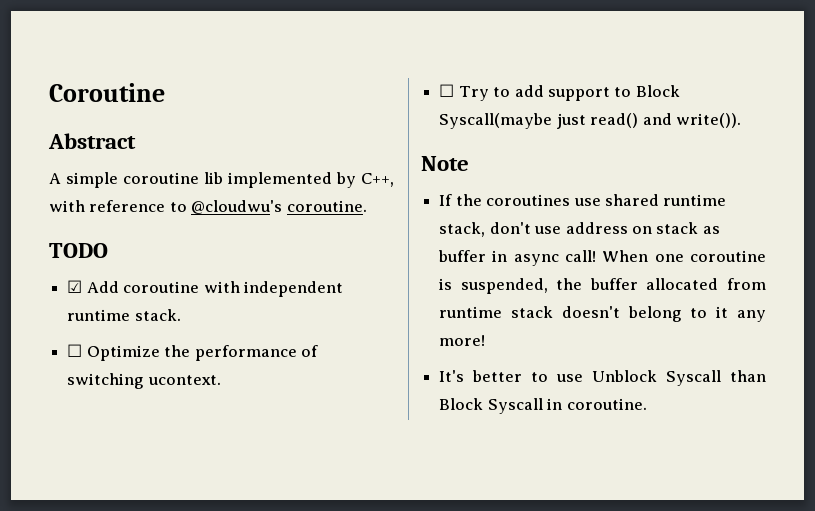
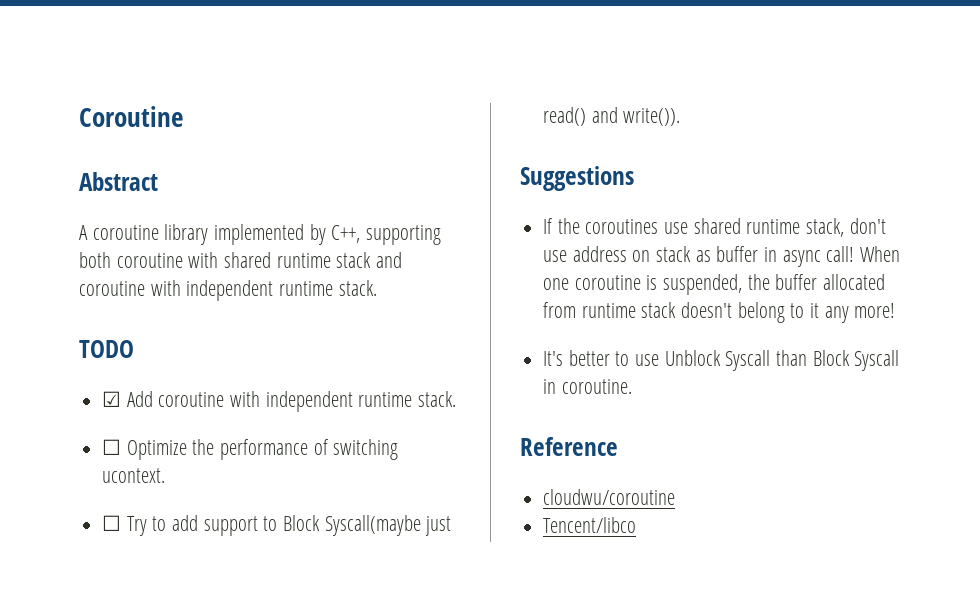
- A simple coroutine lib implemented by C++, with reference to @cloudwu's coroutine.
+ A coroutine library implemented by C++, supporting both coroutine with shared runtime stack and coroutine with independent runtime stack.
- Note
+ Suggestions
+ Reference
+ cloudwu/coroutine
+ Tencent/libco

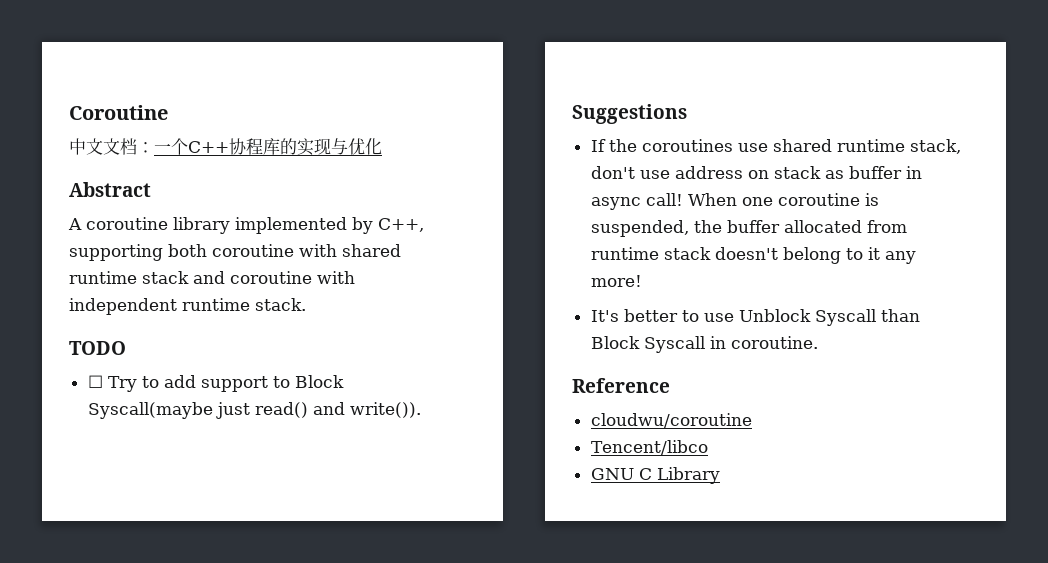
+ 中文文档：一个C++协程库的实现与优化
- ☑ Add coroutine with independent runtime stack.
- ☐ Optimize the performance of switching ucontext.
+ GNU C Library

